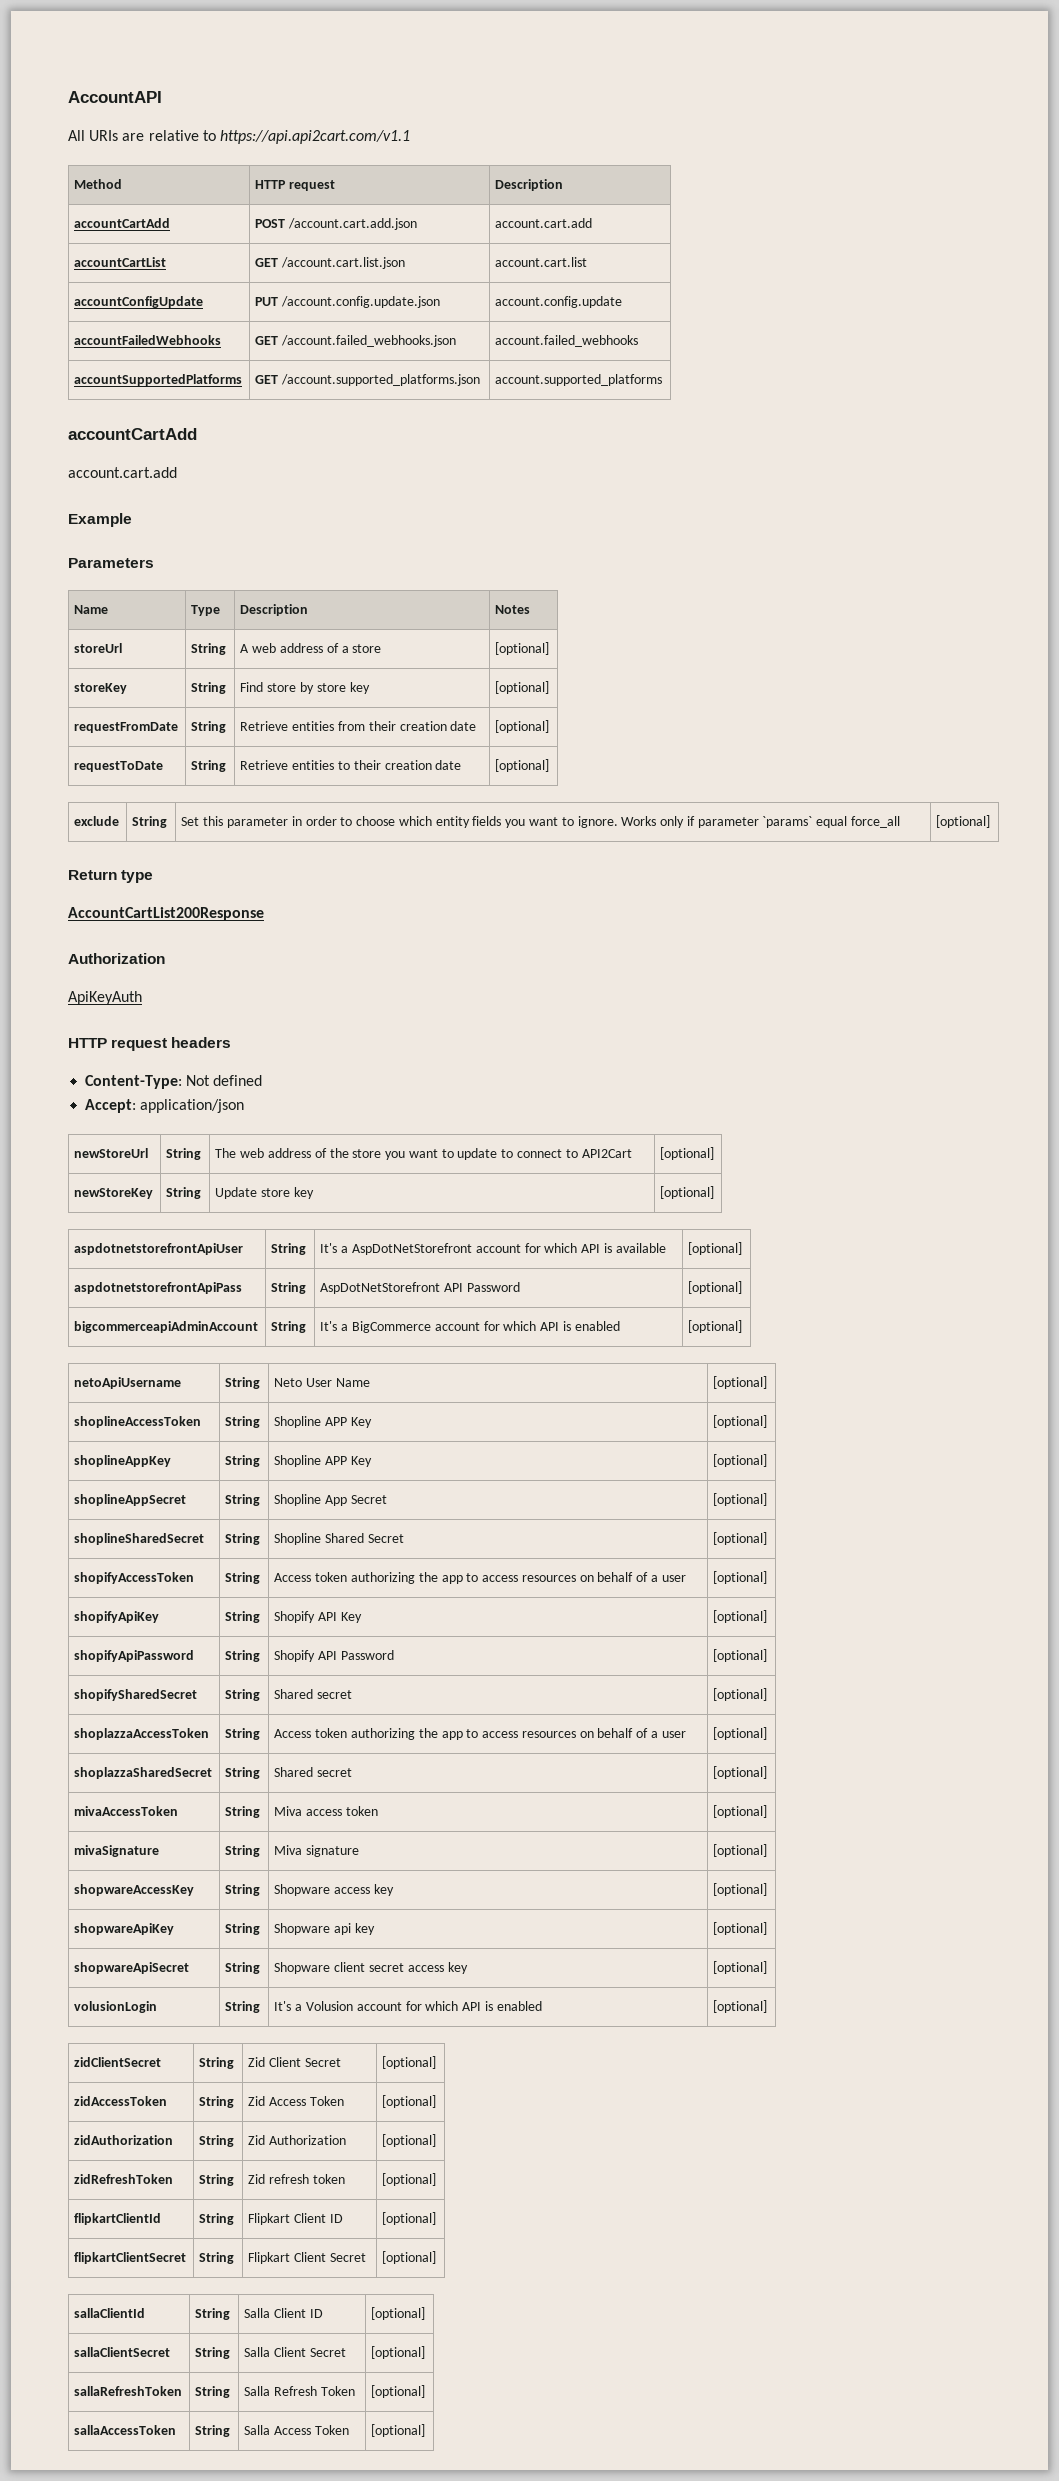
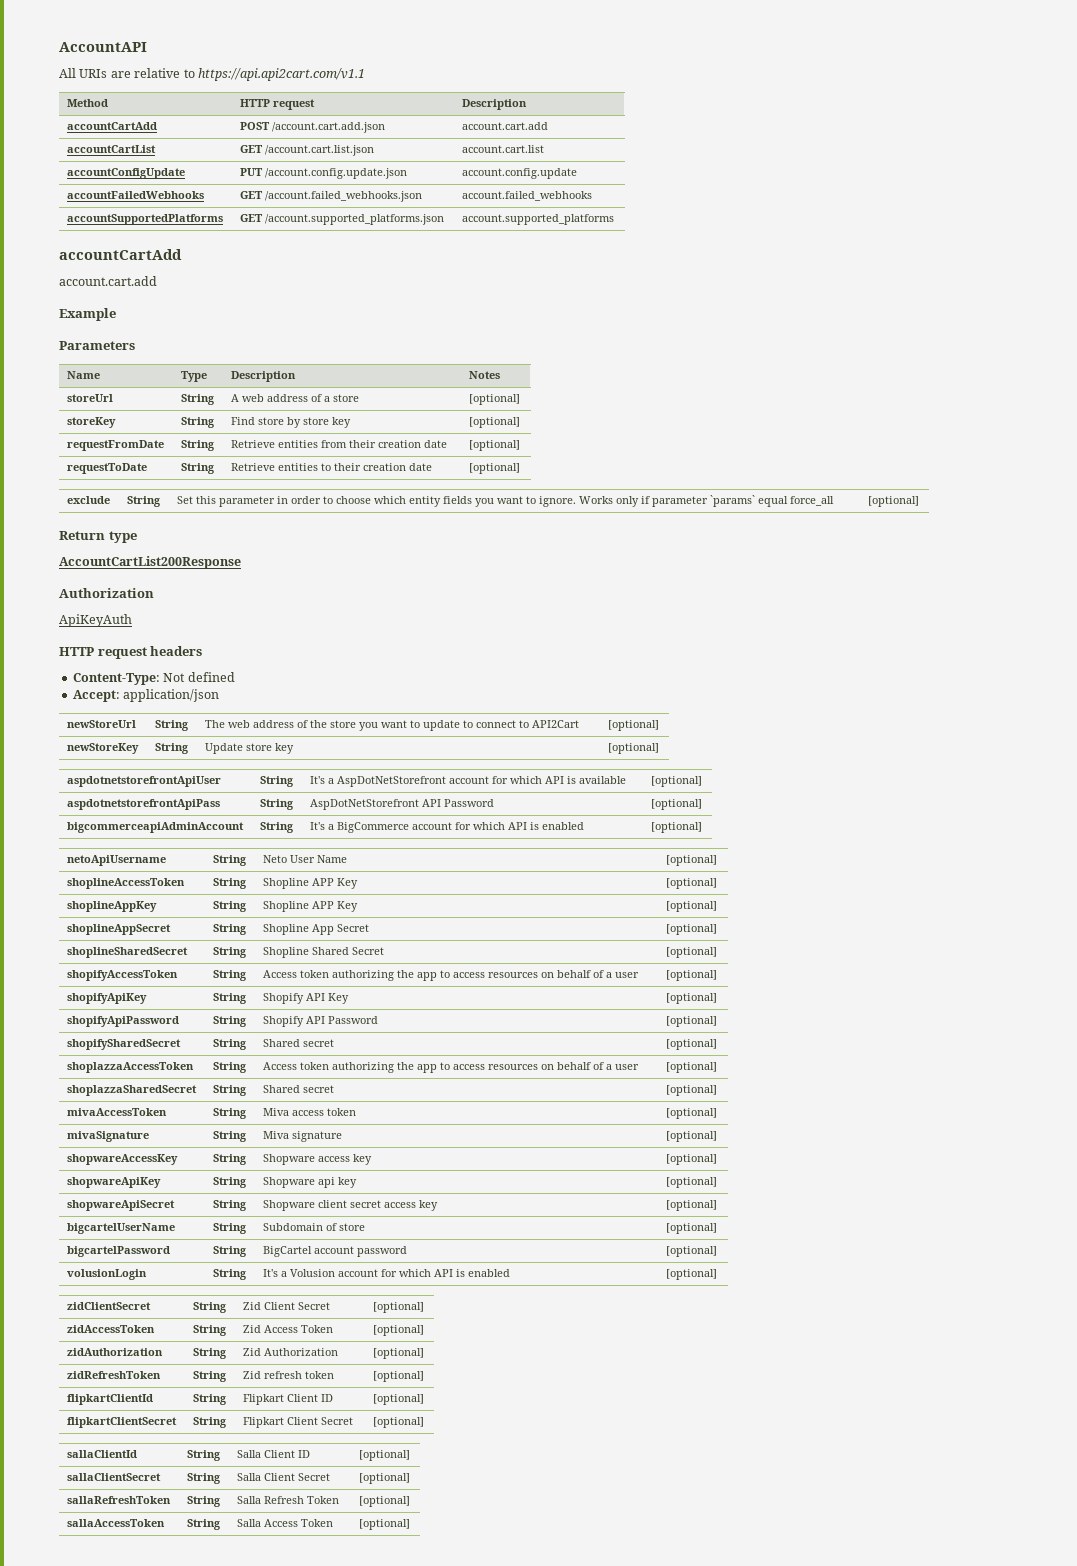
+ bigcartelUserName | String | Subdomain of store | [optional]
+ bigcartelPassword | String | BigCartel account password | [optional]

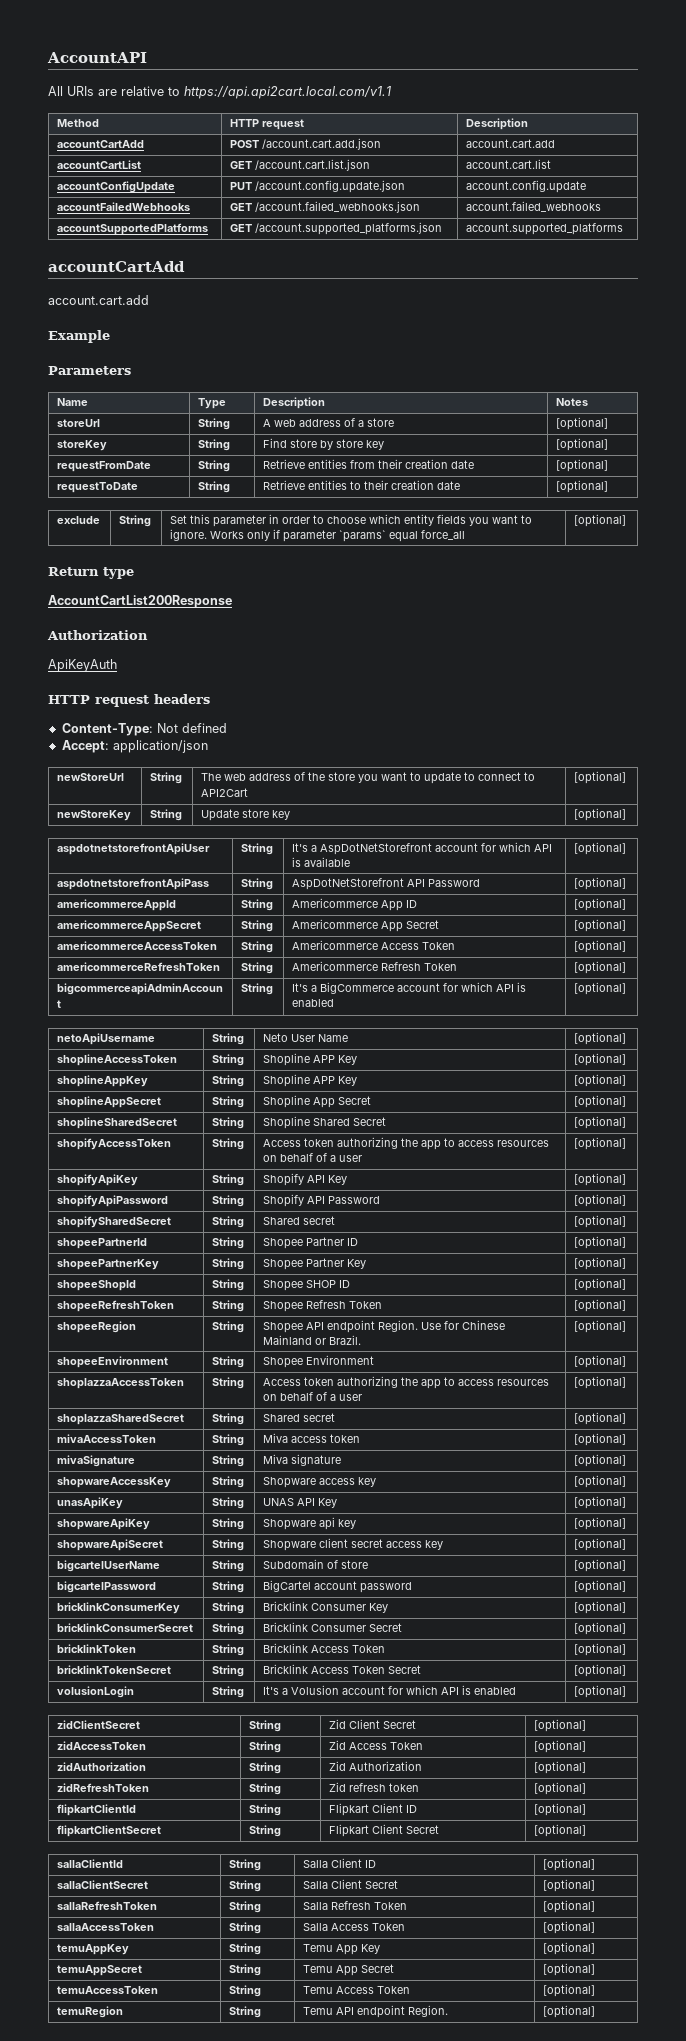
- All URIs are relative to https://api.api2cart.com/v1.1
+ All URIs are relative to https://api.api2cart.local.com/v1.1
+ americommerceAppId | String | Americommerce App ID | [optional]
+ americommerceAppSecret | String | Americommerce App Secret | [optional]
+ americommerceAccessToken | String | Americommerce Access Token | [optional]
+ americommerceRefreshToken | String | Americommerce Refresh Token | [optional]
+ shopeePartnerId | String | Shopee Partner ID | [optional]
+ shopeePartnerKey | String | Shopee Partner Key | [optional]
+ shopeeShopId | String | Shopee SHOP ID | [optional]
+ shopeeRefreshToken | String | Shopee Refresh Token | [optional]
+ shopeeRegion | String | Shopee API endpoint Region. Use for Chinese Mainland or Brazil. | [optional]
+ shopeeEnvironment | String | Shopee Environment | [optional]
+ unasApiKey | String | UNAS API Key | [optional]
+ bricklinkConsumerKey | String | Bricklink Consumer Key | [optional]
+ bricklinkConsumerSecret | String | Bricklink Consumer Secret | [optional]
+ bricklinkToken | String | Bricklink Access Token | [optional]
+ bricklinkTokenSecret | String | Bricklink Access Token Secret | [optional]
+ temuAppKey | String | Temu App Key | [optional]
+ temuAppSecret | String | Temu App Secret | [optional]
+ temuAccessToken | String | Temu Access Token | [optional]
+ temuRegion | String | Temu API endpoint Region. | [optional]

